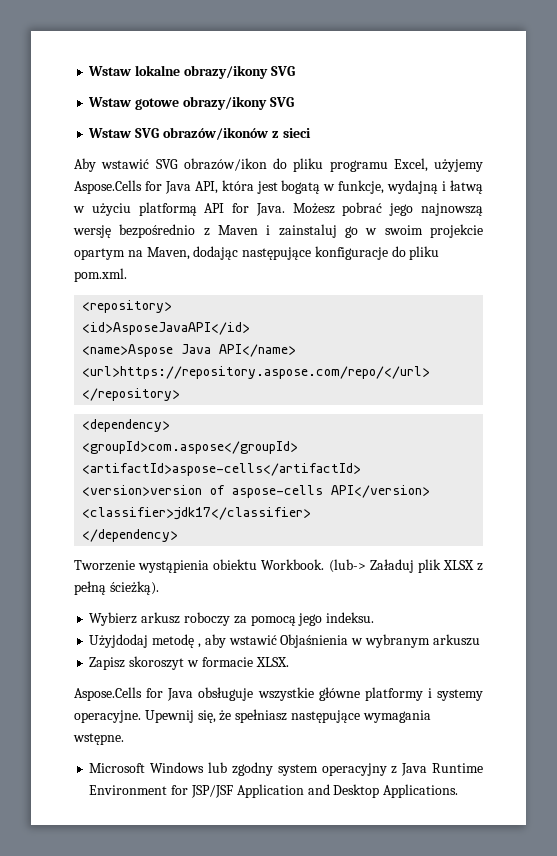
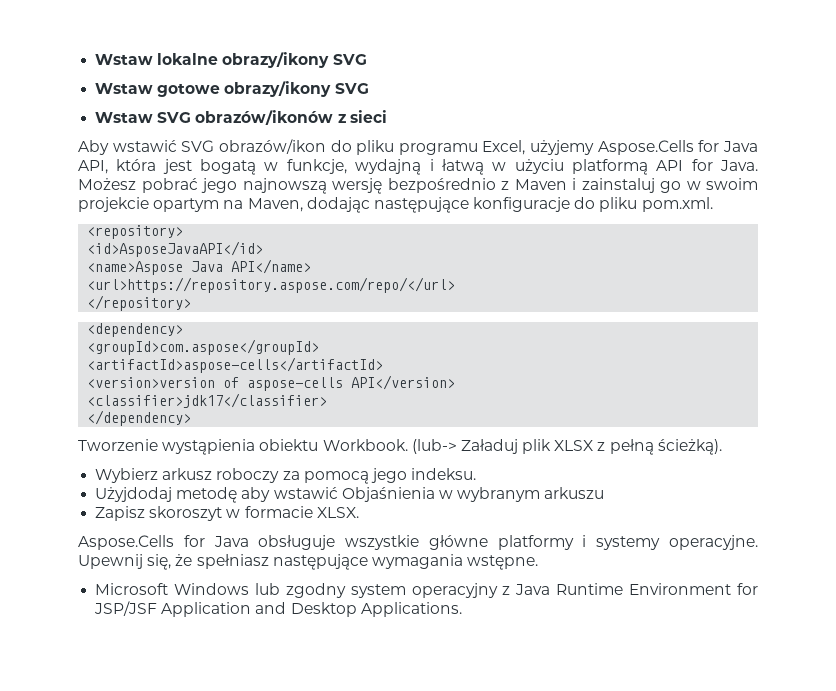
- Użyjdodaj metodę , aby wstawić Objaśnienia w wybranym arkuszu
+ Użyjdodaj metodę aby wstawić Objaśnienia w wybranym arkuszu

